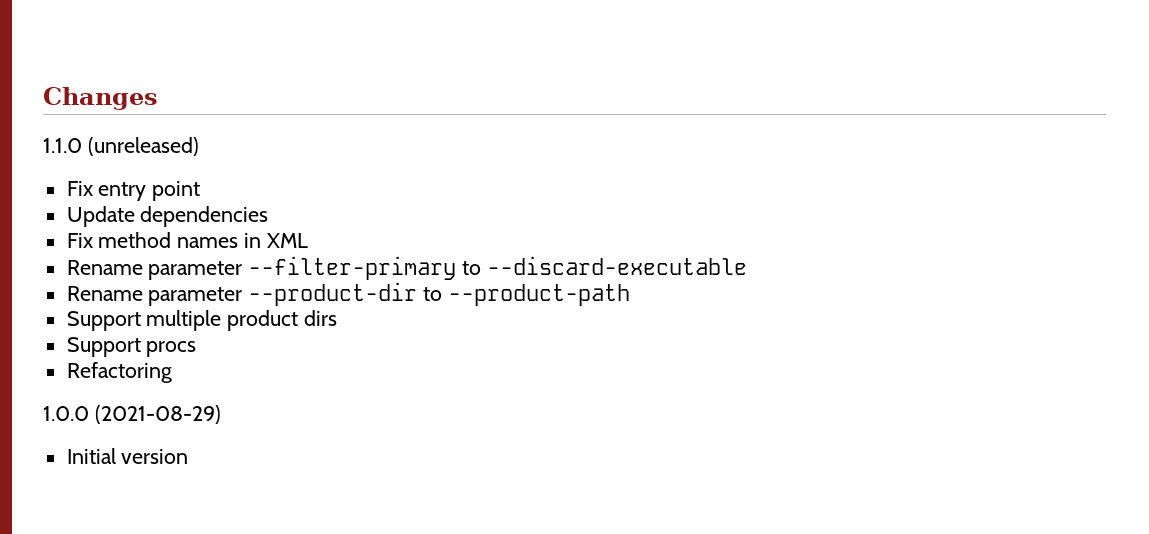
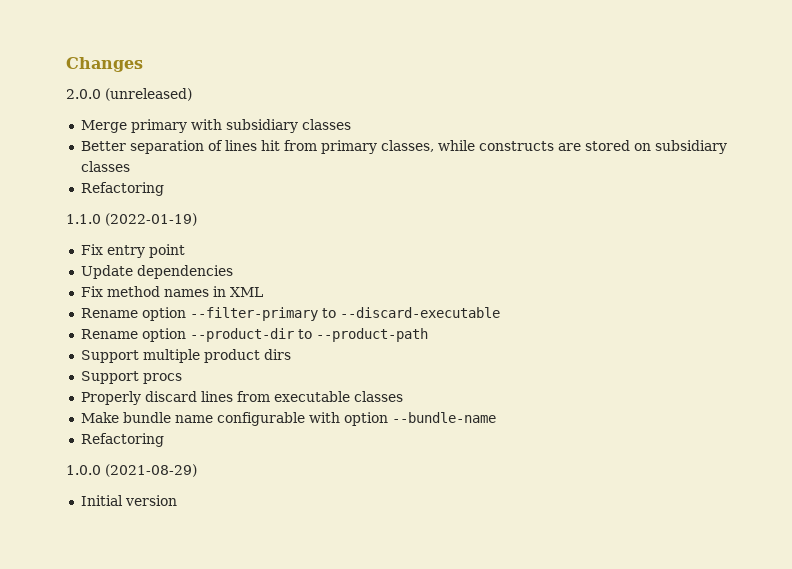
+ 2.0.0 (unreleased)
+ Merge primary with subsidiary classes
+ Better separation of lines hit from primary classes, while constructs are stored on subsidiary classes
+ Refactoring
- 1.1.0 (unreleased)
+ 1.1.0 (2022-01-19)
- Rename parameter --filter-primary to --discard-executable
+ Rename option --filter-primary to --discard-executable
- Rename parameter --product-dir to --product-path
+ Rename option --product-dir to --product-path
+ Properly discard lines from executable classes
+ Make bundle name configurable with option --bundle-name

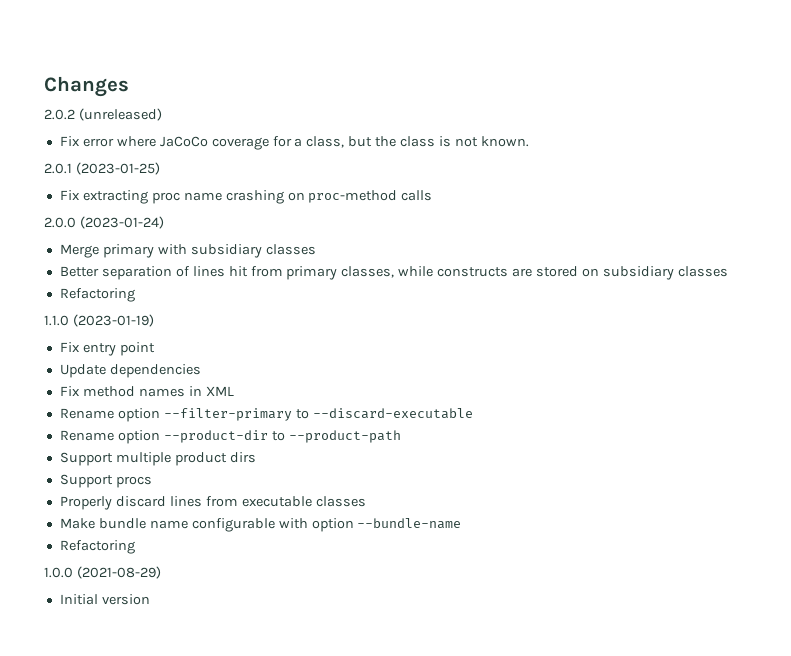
+ 2.0.2 (unreleased)
+ Fix error where JaCoCo coverage for a class, but the class is not known.
+ 2.0.1 (2023-01-25)
+ Fix extracting proc name crashing on proc-method calls
- 2.0.0 (unreleased)
+ 2.0.0 (2023-01-24)
- 1.1.0 (2022-01-19)
+ 1.1.0 (2023-01-19)

